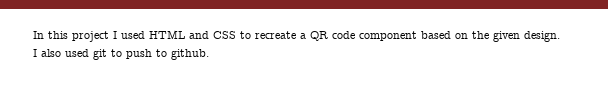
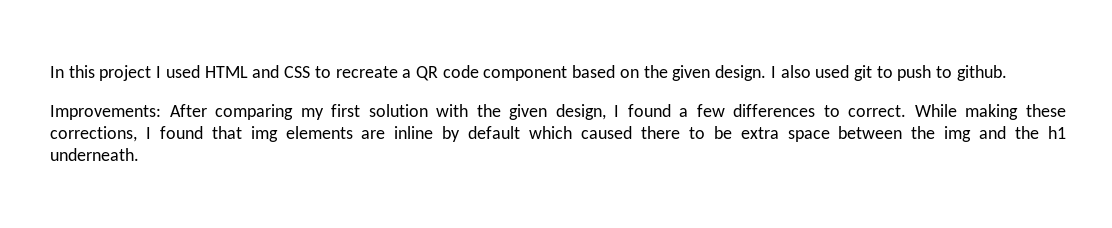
+ Improvements: After comparing my first solution with the given design, I found a few differences to correct. While making these corrections, I found that img elements are inline by default which caused there to be extra space between the img and the h1 underneath.

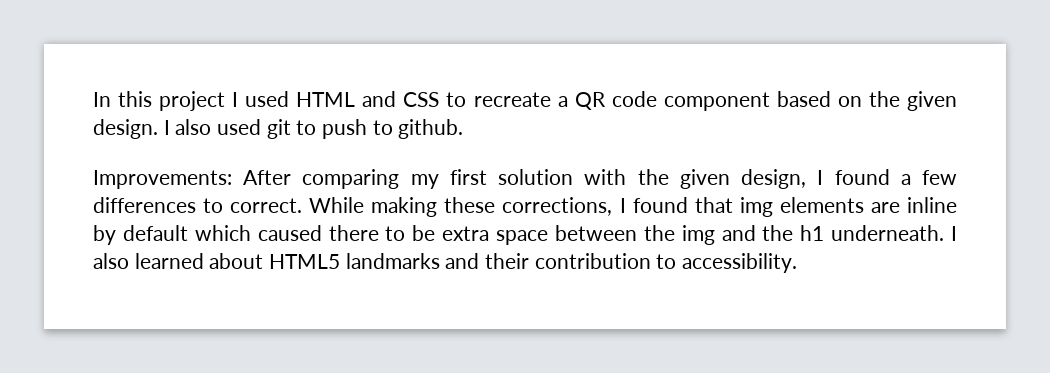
+ I also learned about HTML5 landmarks and their contribution to accessibility.

